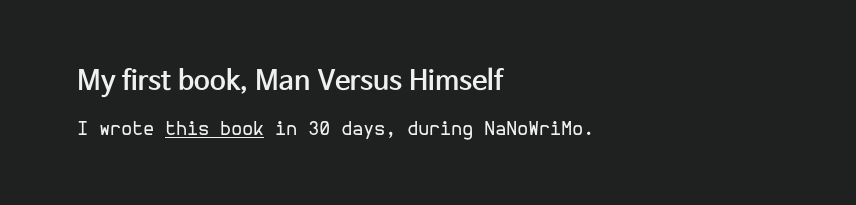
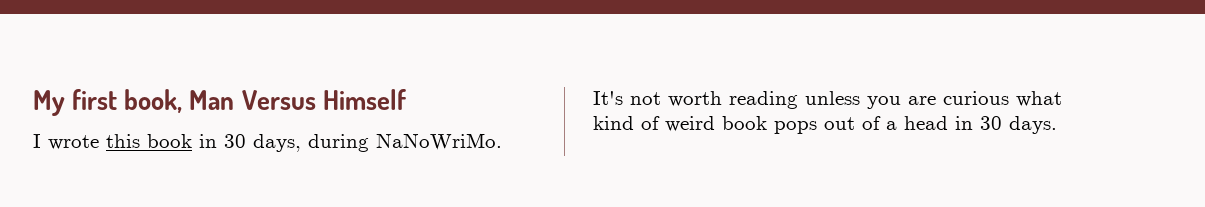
+ It's not worth reading unless you are curious what kind of weird book pops out of a head in 30 days.

